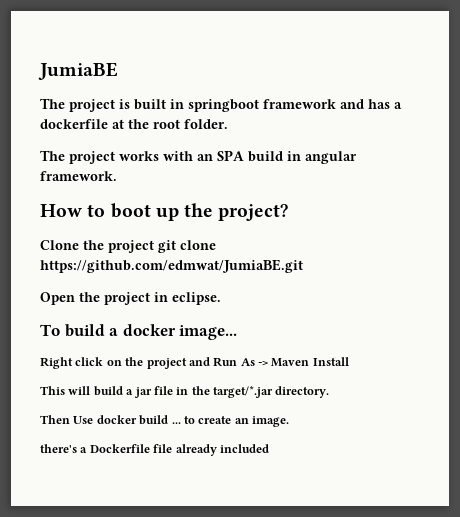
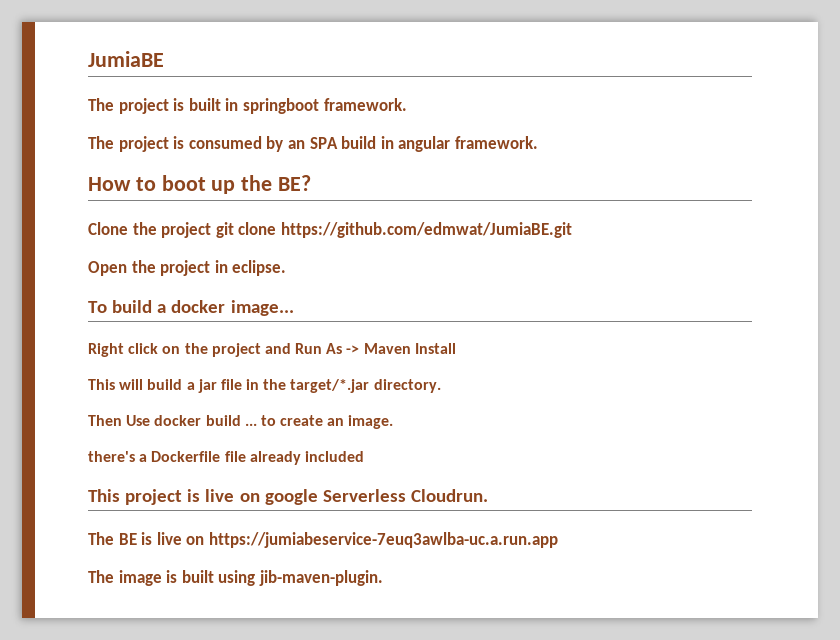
- The project is built in springboot framework and has a dockerfile at the root folder.
- The project works with an SPA build in angular framework.
+ The project is built in springboot framework.
+ The project is consumed by an SPA build in angular framework.
- How to boot up the project?
+ How to boot up the BE?
+ This project is live on google Serverless Cloudrun.
+ The BE is live on https://jumiabeservice-7euq3awlba-uc.a.run.app
+ The image is built using jib-maven-plugin.

